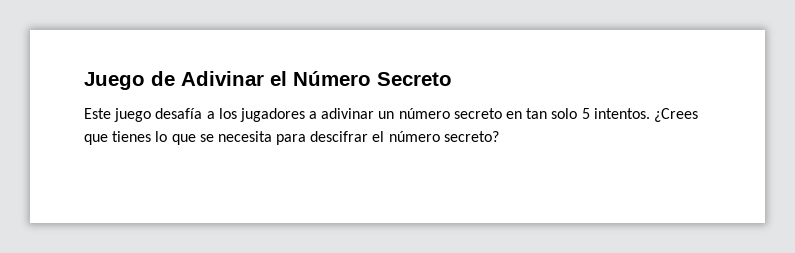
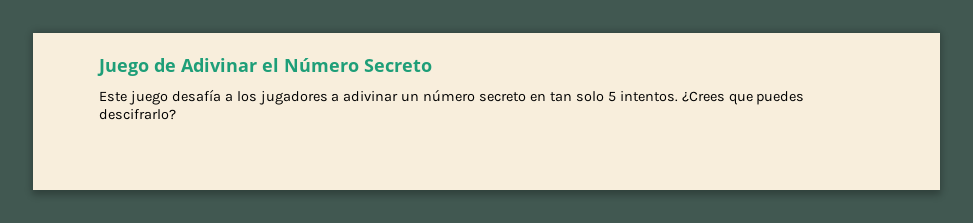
- ¿Crees que tienes lo que se necesita para descifrar el número secreto?
+ ¿Crees que puedes descifrarlo?

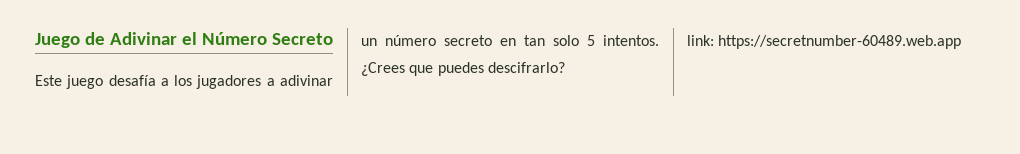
+ link: https://secretnumber-60489.web.app

